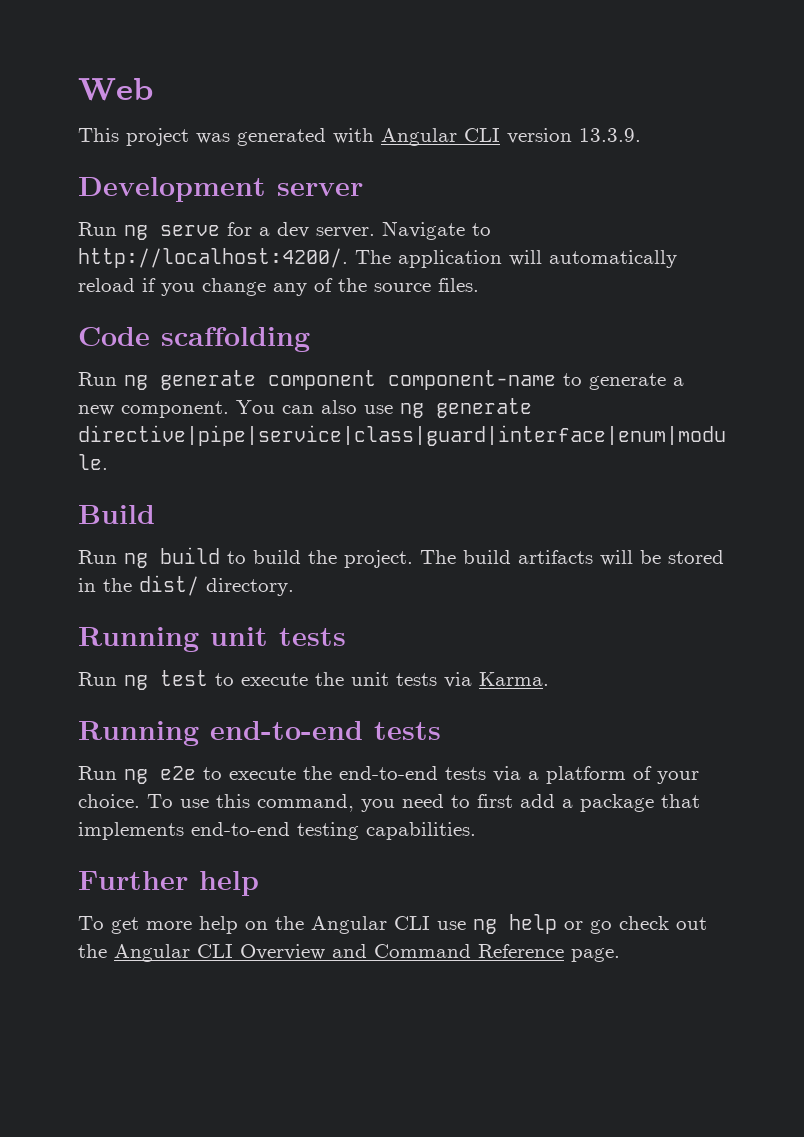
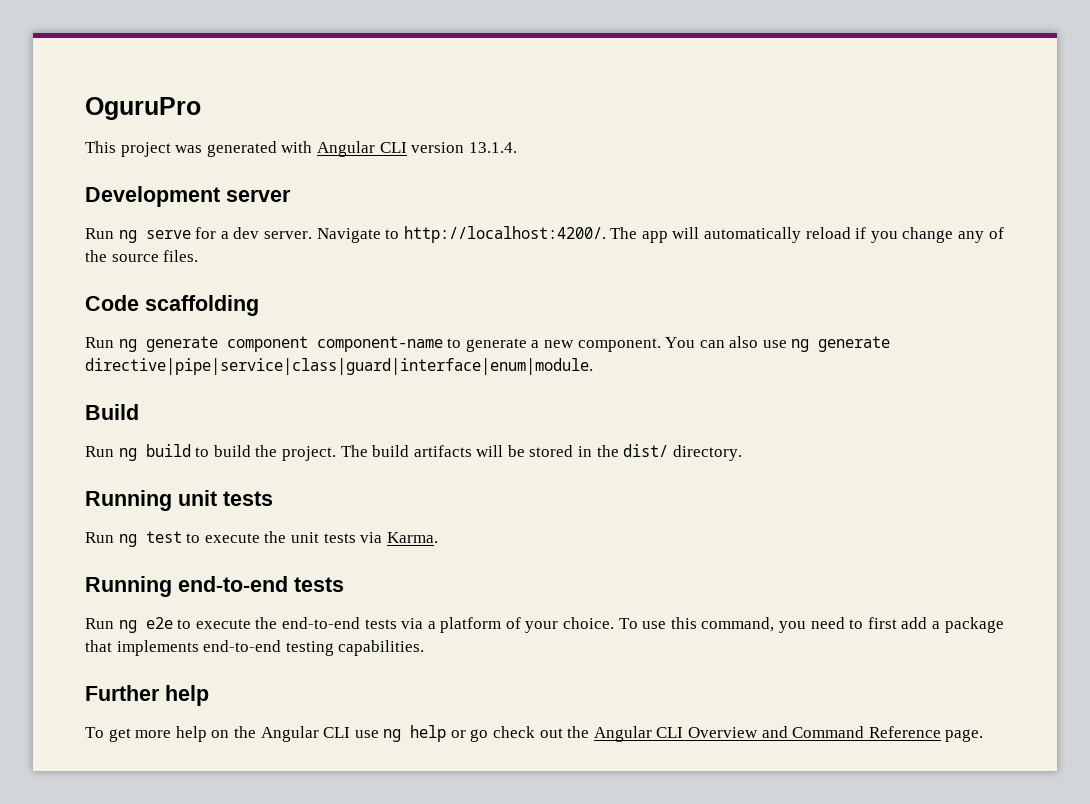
- Web
+ OguruPro
- This project was generated with Angular CLI version 13.3.9.
+ This project was generated with Angular CLI version 13.1.4.
- The application will automatically reload if you change any of the source files.
+ The app will automatically reload if you change any of the source files.

